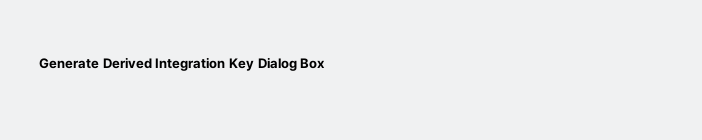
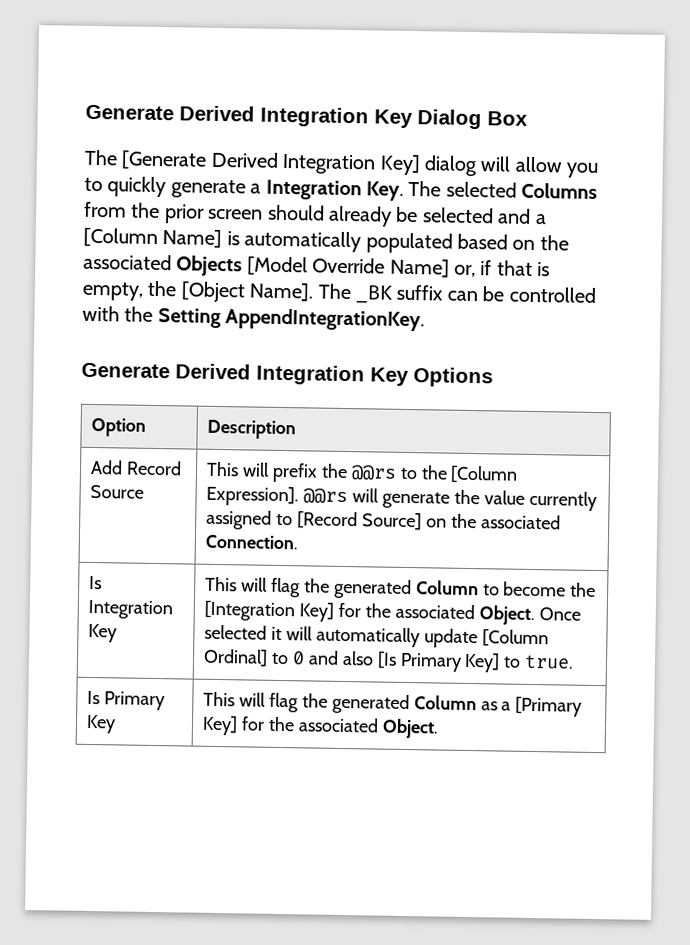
+ The [Generate Derived Integration Key] dialog will allow you to quickly generate a Integration Key. The selected Columns from the prior screen should already be selected and a [Column Name] is automatically populated based on the associated Objects [Model Override Name] or, if that is empty, the [Object Name]. The _BK suffix can be controlled with the Setting AppendIntegrationKey.
+ Generate Derived Integration Key Options
+ Option | Description
+ Add Record Source | This will prefix the @@rs to the [Column Expression]. @@rs will generate the value currently assigned to [Record Source] on the associated Connection.
+ Is Integration Key | This will flag the generated Column to become the [Integration Key] for the associated Object. Once selected it will automatically update [Column Ordinal] to 0 and also [Is Primary Key] to true.
+ Is Primary Key | This will flag the generated Column as a [Primary Key] for the associated Object.

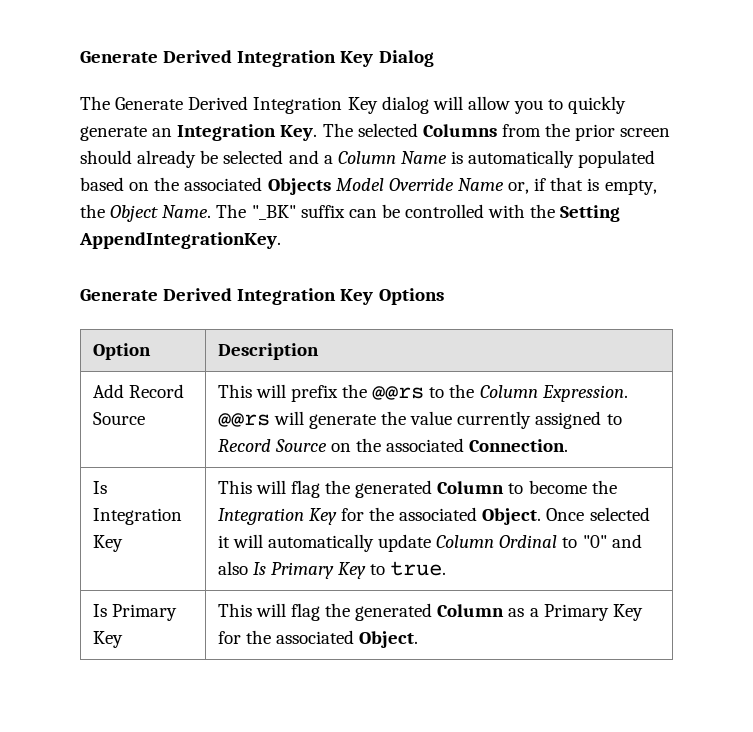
- Generate Derived Integration Key Dialog Box
- The [Generate Derived Integration Key] dialog will allow you to quickly generate a Integration Key. The selected Columns from the prior screen should already be selected and a [Column Name] is automatically populated based on the associated Objects [Model Override Name] or, if that is empty, the [Object Name]. The _BK suffix can be controlled with the Setting AppendIntegrationKey.
+ Generate Derived Integration Key Dialog
+ The Generate Derived Integration Key dialog will allow you to quickly generate an Integration Key. The selected Columns from the prior screen should already be selected and a Column Name is automatically populated based on the associated Objects Model Override Name or, if that is empty, the Object Name. The "_BK" suffix can be controlled with the Setting AppendIntegrationKey.
- Add Record Source | This will prefix the @@rs to the [Column Expression]. @@rs will generate the value currently assigned to [Record Source] on the associated Connection.
+ Add Record Source | This will prefix the @@rs to the Column Expression. @@rs will generate the value currently assigned to Record Source on the associated Connection.
- Is Integration Key | This will flag the generated Column to become the [Integration Key] for the associated Object. Once selected it will automatically update [Column Ordinal] to 0 and also [Is Primary Key] to true.
+ Is Integration Key | This will flag the generated Column to become the Integration Key for the associated Object. Once selected it will automatically update Column Ordinal to "0" and also Is Primary Key to true.
- Is Primary Key | This will flag the generated Column as a [Primary Key] for the associated Object.
+ Is Primary Key | This will flag the generated Column as a Primary Key for the associated Object.

